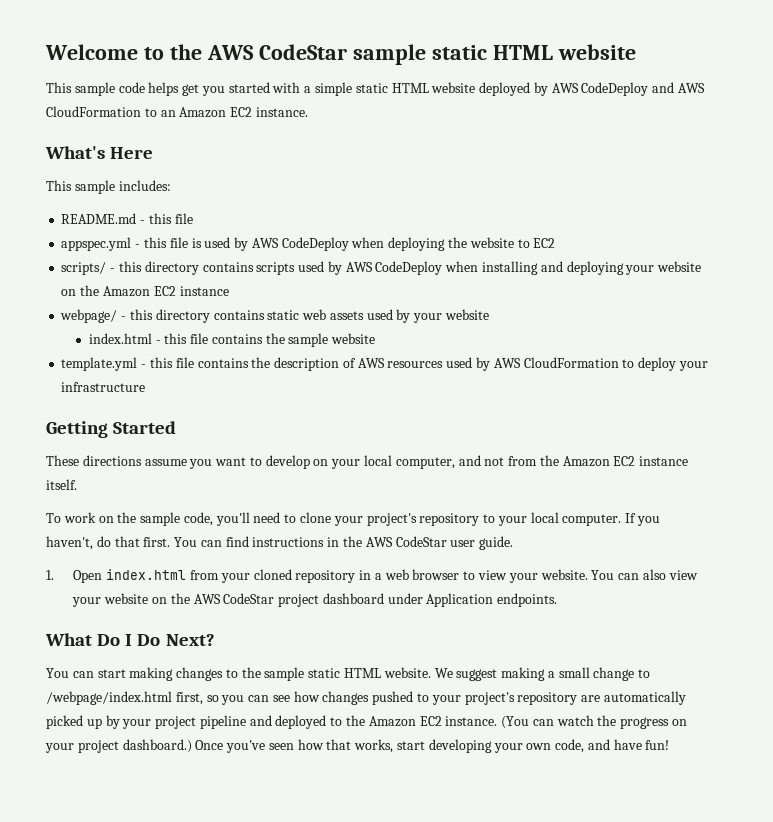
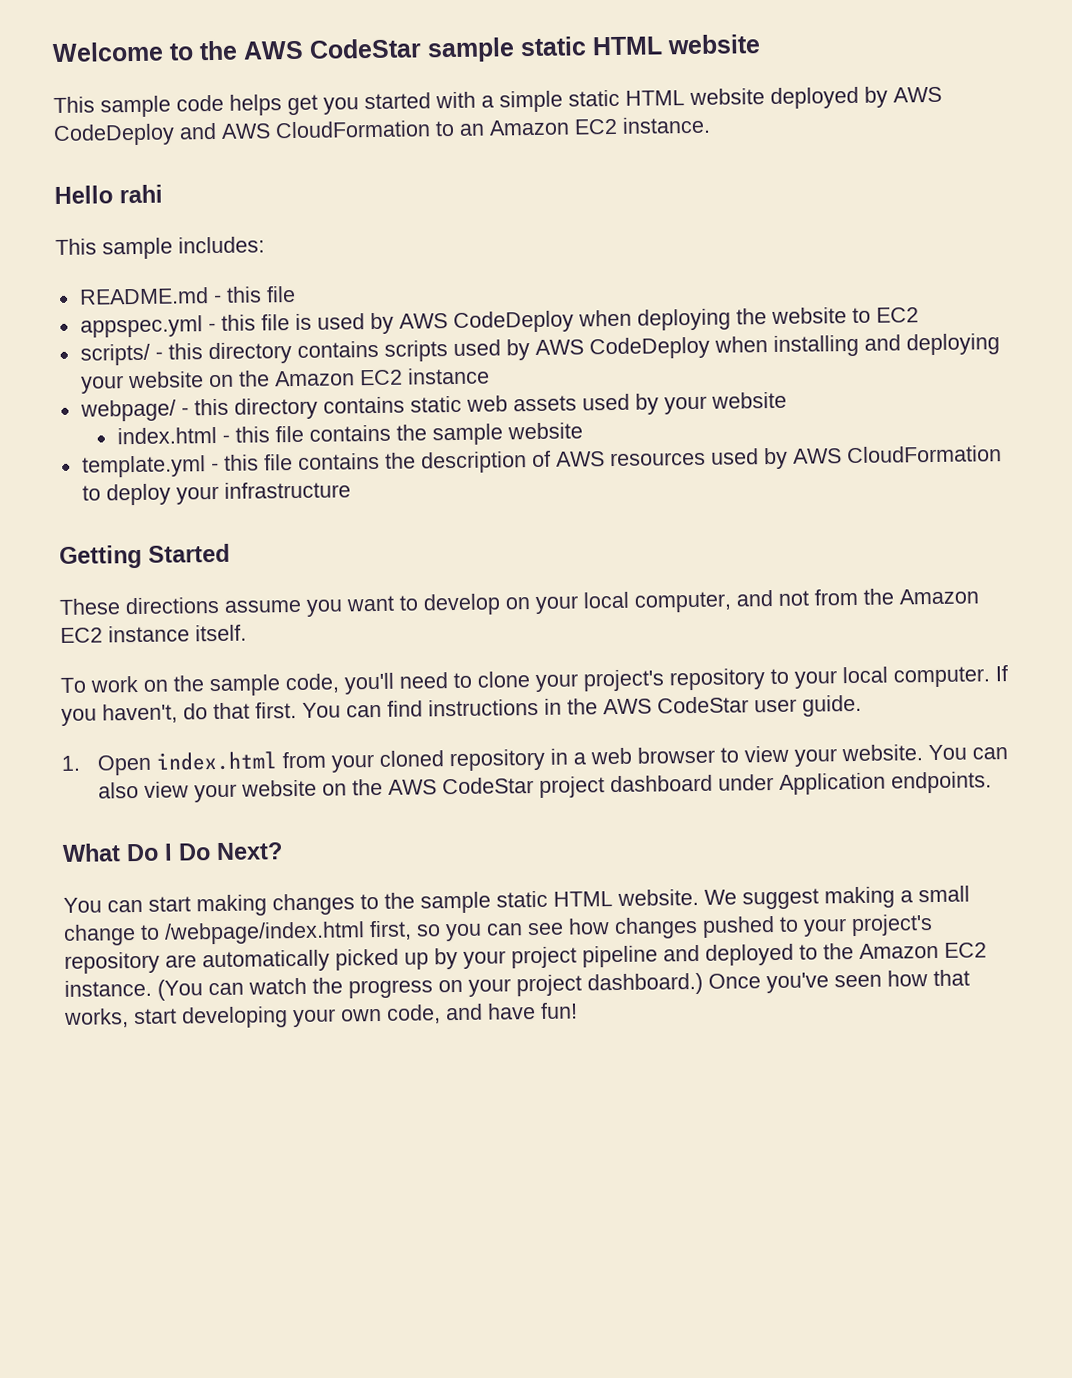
- What's Here
+ Hello rahi

